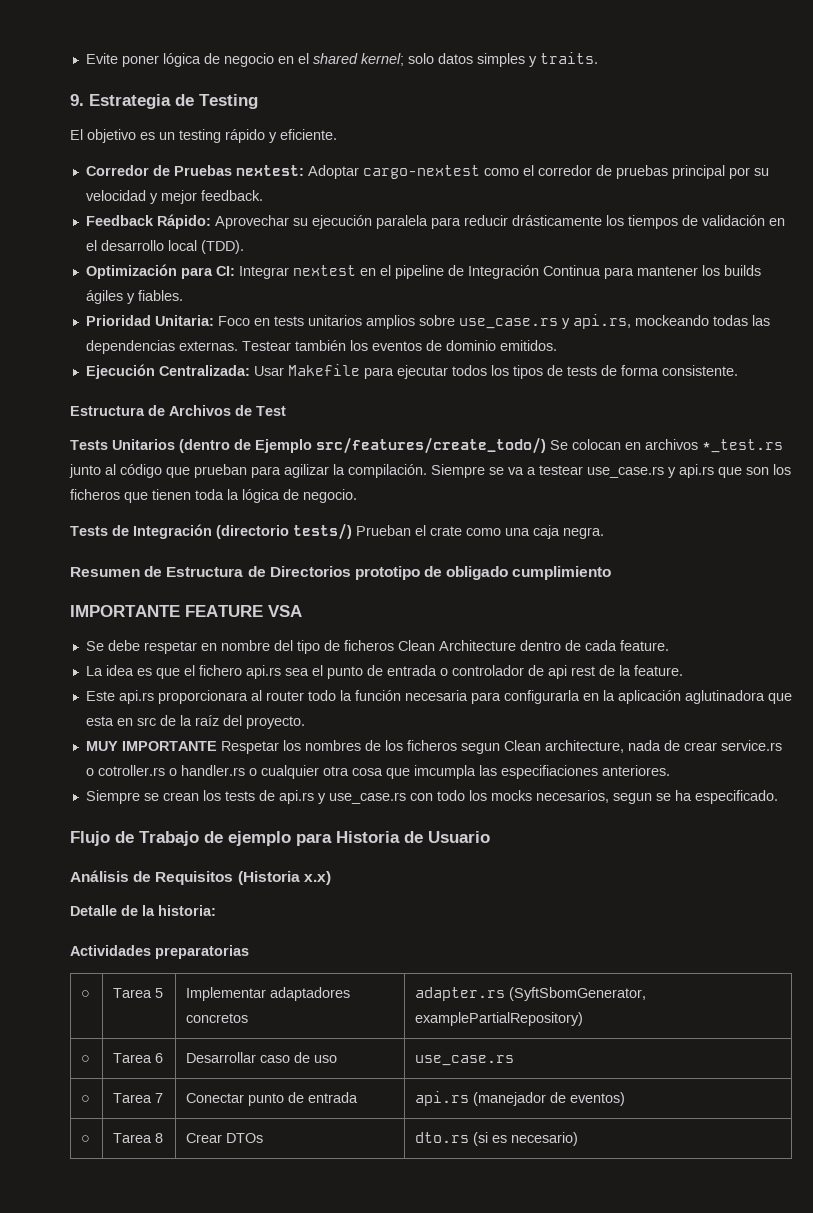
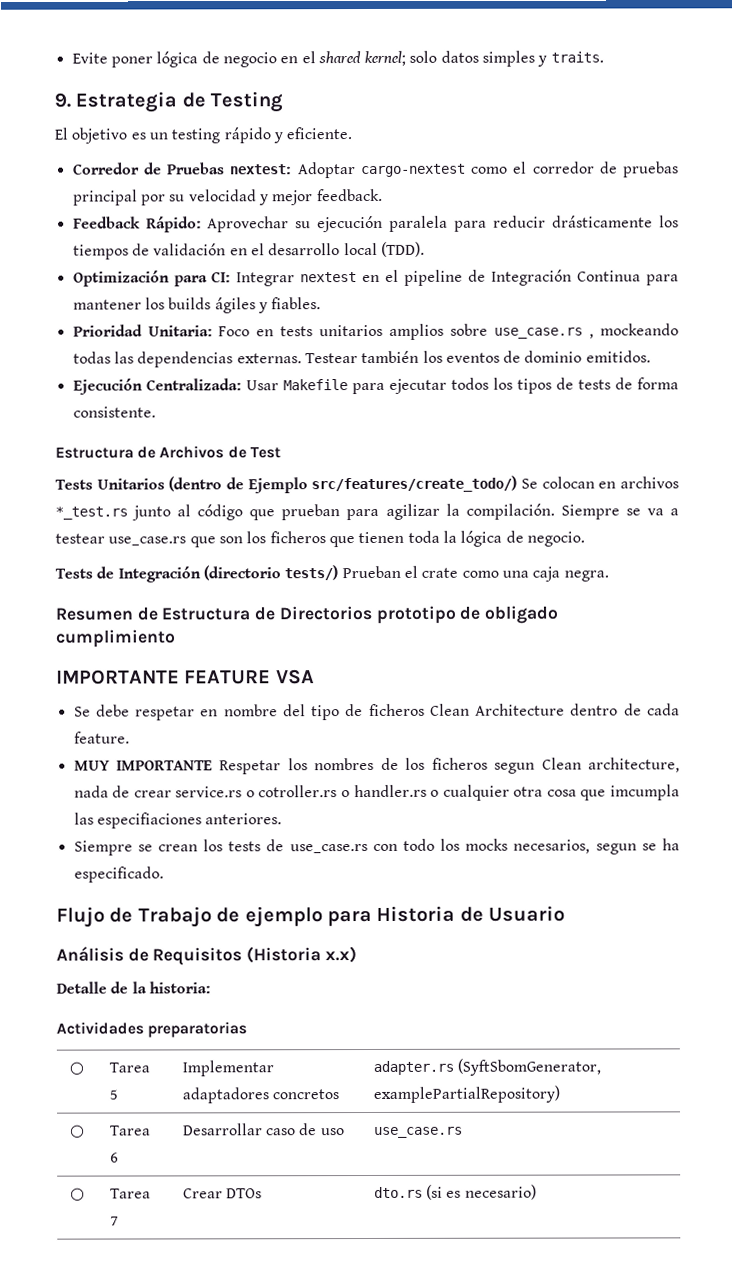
- Prioridad Unitaria: Foco en tests unitarios amplios sobre use_case.rs y api.rs, mockeando todas las dependencias externas.
+ Prioridad Unitaria: Foco en tests unitarios amplios sobre use_case.rs , mockeando todas las dependencias externas.
- Siempre se va a testear use_case.rs y api.rs que son los ficheros que tienen toda la lógica de negocio.
+ Siempre se va a testear use_case.rs que son los ficheros que tienen toda la lógica de negocio.
- La idea es que el fichero api.rs sea el punto de entrada o controlador de api rest de la feature.
- Este api.rs proporcionara al router todo la función necesaria para configurarla en la aplicación aglutinadora que esta en src de la raíz del proyecto.
- Siempre se crean los tests de api.rs y use_case.rs con todo los mocks necesarios, segun se ha especificado.
+ Siempre se crean los tests de use_case.rs con todo los mocks necesarios, segun se ha especificado.
- ○ | Tarea 7 | Conectar punto de entrada | api.rs (manejador de eventos)
- ○ | Tarea 8 | Crear DTOs | dto.rs (si es necesario)
+ ○ | Tarea 7 | Crear DTOs | dto.rs (si es necesario)

